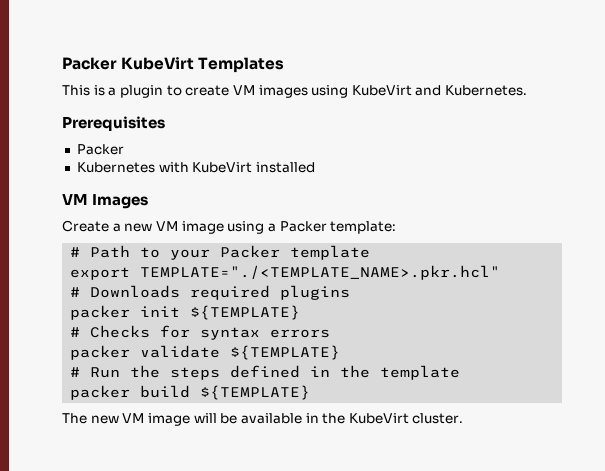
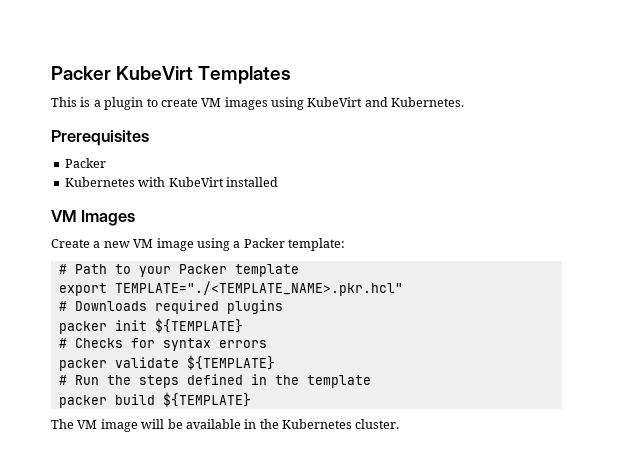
- The new VM image will be available in the KubeVirt cluster.
+ The VM image will be available in the Kubernetes cluster.

